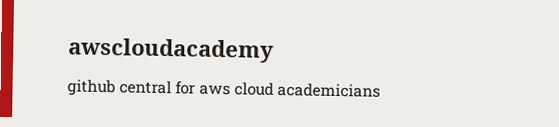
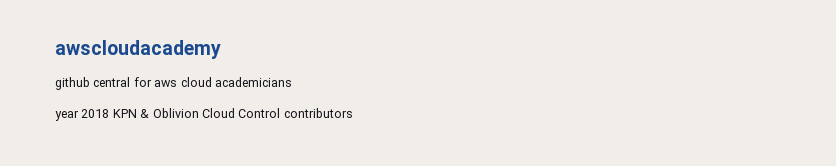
+ year 2018 KPN & Oblivion Cloud Control contributors

